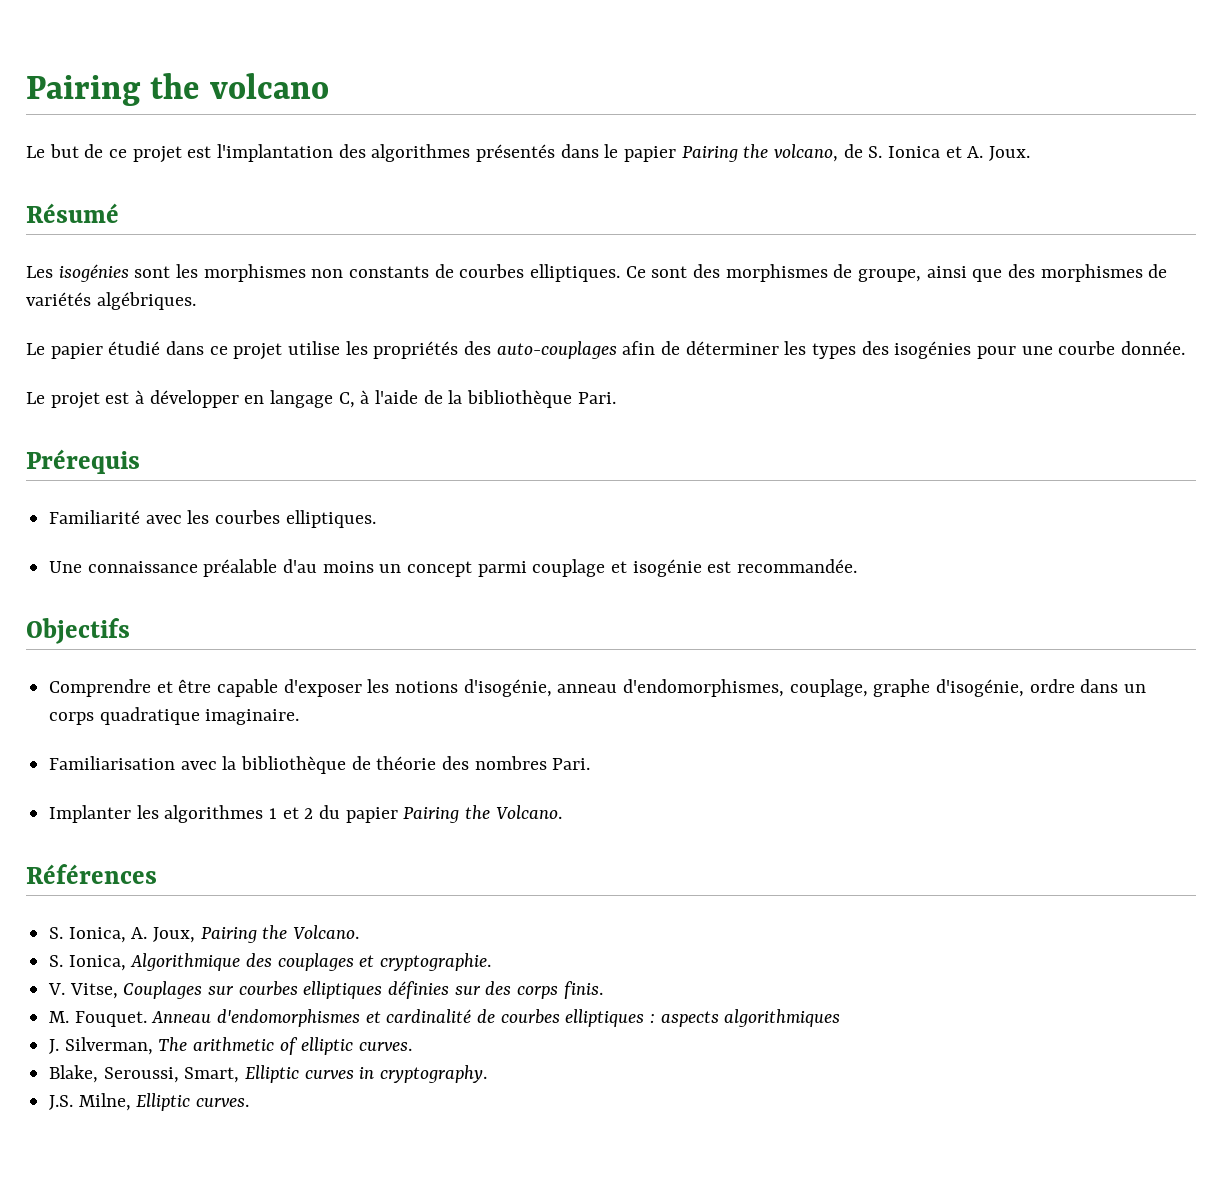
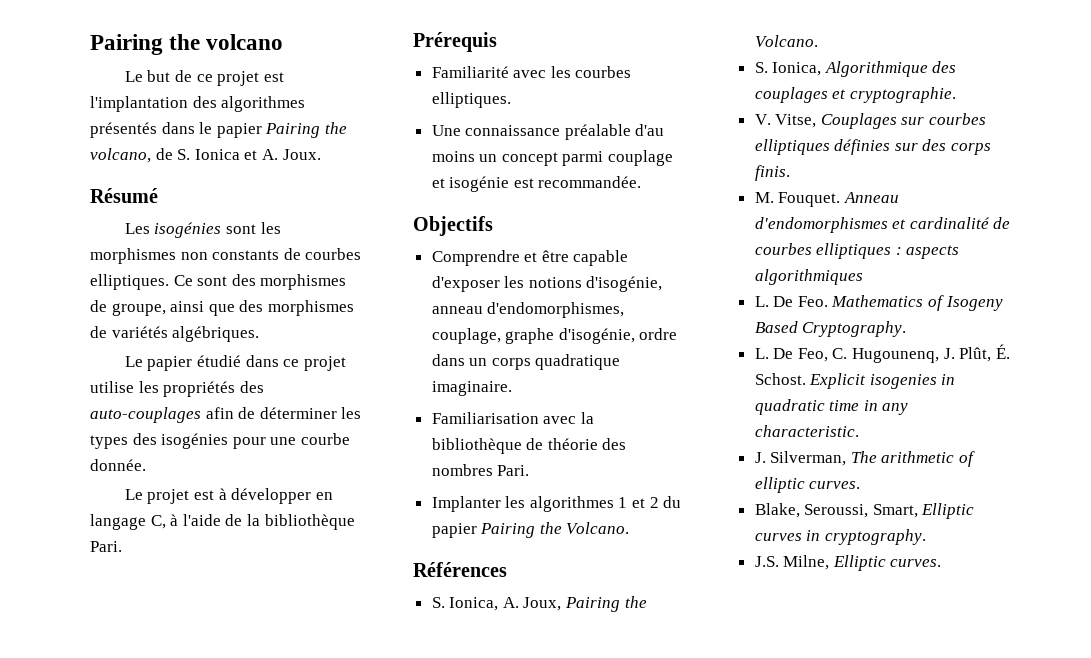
+ L. De Feo. Mathematics of Isogeny Based Cryptography.
+ L. De Feo, C. Hugounenq, J. Plût, É. Schost. Explicit isogenies in quadratic time in any characteristic.

